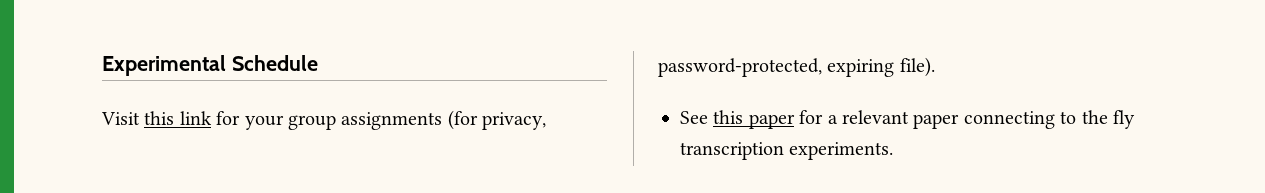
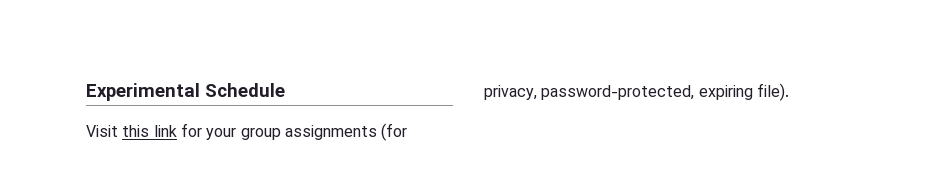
- See this paper for a relevant paper connecting to the fly transcription experiments.

